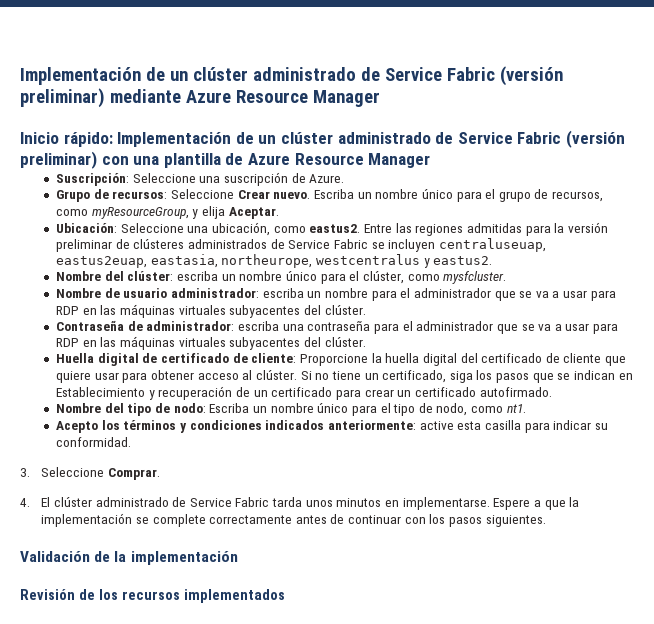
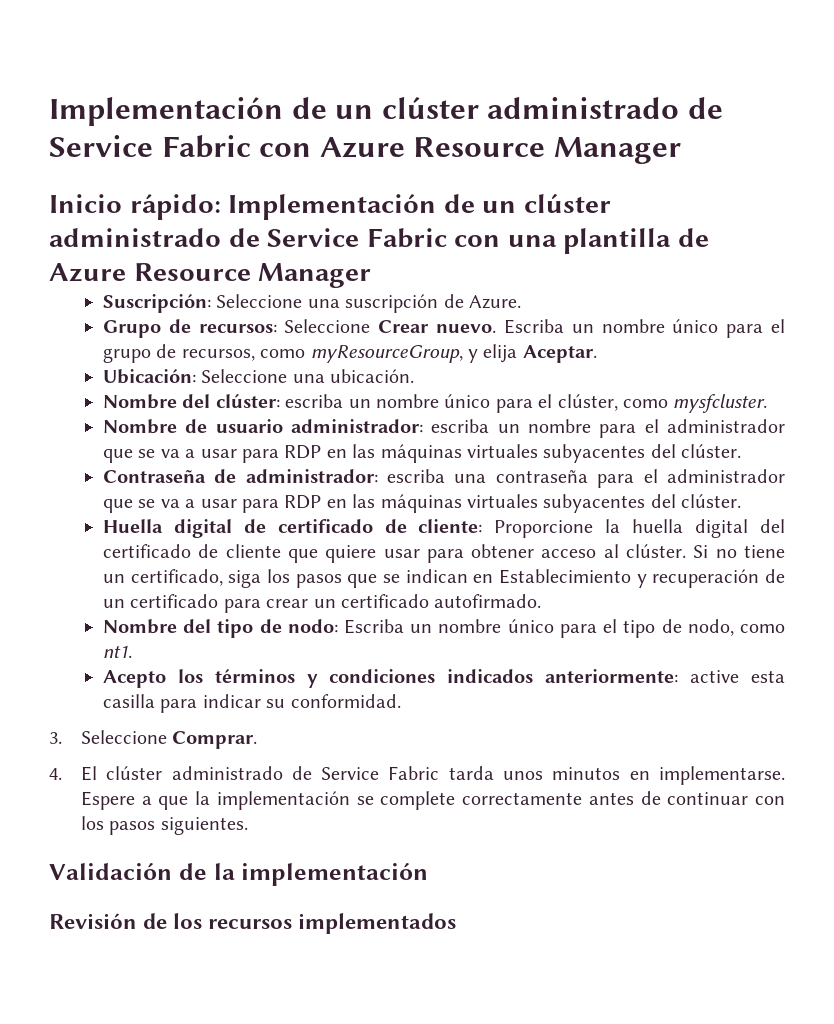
- Implementación de un clúster administrado de Service Fabric (versión preliminar) mediante Azure Resource Manager
+ Implementación de un clúster administrado de Service Fabric con Azure Resource Manager
- Inicio rápido: Implementación de un clúster administrado de Service Fabric (versión preliminar) con una plantilla de Azure Resource Manager
+ Inicio rápido: Implementación de un clúster administrado de Service Fabric con una plantilla de Azure Resource Manager
- Ubicación: Seleccione una ubicación, como eastus2. Entre las regiones admitidas para la versión preliminar de clústeres administrados de Service Fabric se incluyen centraluseuap, eastus2euap, eastasia, northeurope, westcentralus y eastus2.
+ Ubicación: Seleccione una ubicación.

